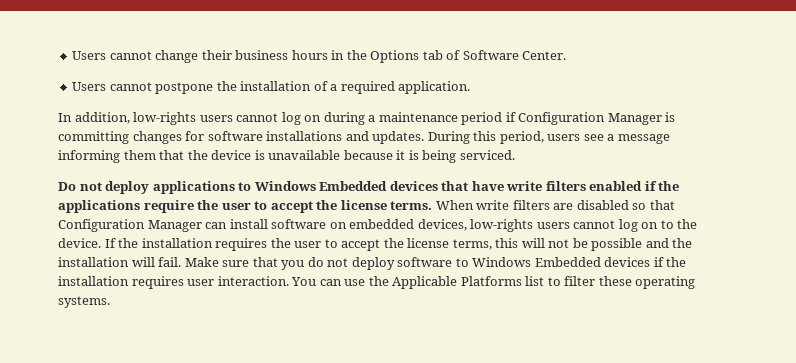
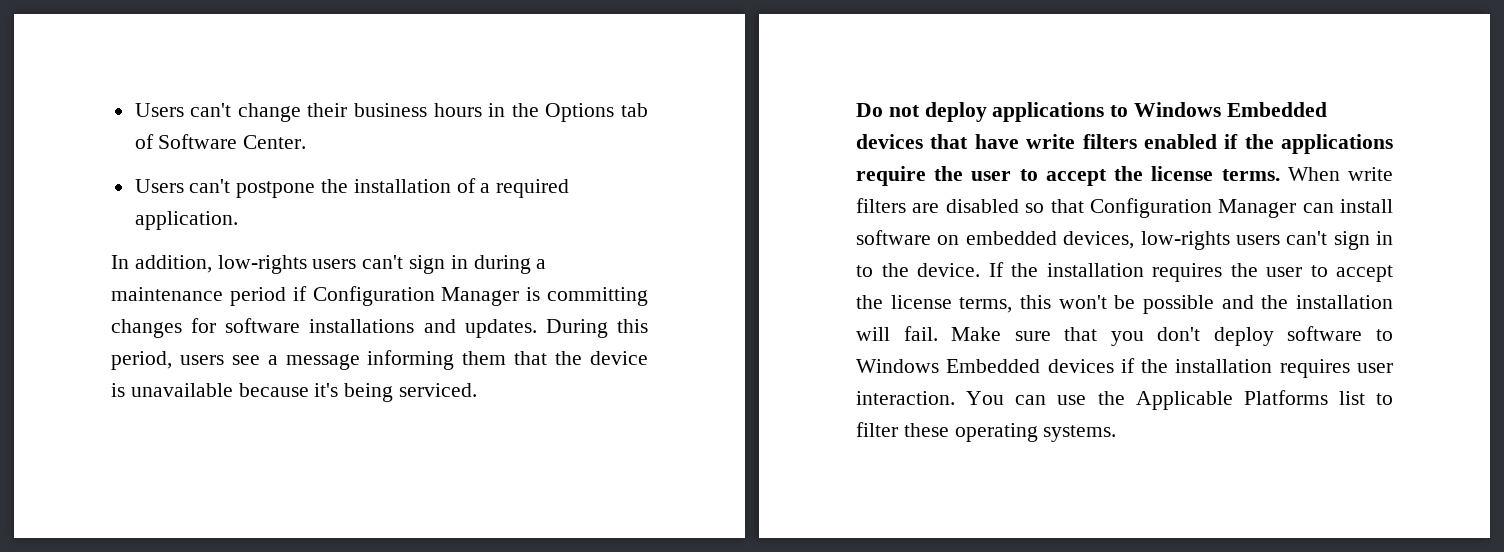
- Users cannot change their business hours in the Options tab of Software Center.
+ Users can't change their business hours in the Options tab of Software Center.
- Users cannot postpone the installation of a required application.
+ Users can't postpone the installation of a required application.
- In addition, low-rights users cannot log on during a maintenance period if Configuration Manager is committing changes for software installations and updates.
+ In addition, low-rights users can't sign in during a maintenance period if Configuration Manager is committing changes for software installations and updates.
- During this period, users see a message informing them that the device is unavailable because it is being serviced.
+ During this period, users see a message informing them that the device is unavailable because it's being serviced.
- When write filters are disabled so that Configuration Manager can install software on embedded devices, low-rights users cannot log on to the device.
+ When write filters are disabled so that Configuration Manager can install software on embedded devices, low-rights users can't sign in to the device.
- If the installation requires the user to accept the license terms, this will not be possible and the installation will fail.
+ If the installation requires the user to accept the license terms, this won't be possible and the installation will fail.
- Make sure that you do not deploy software to Windows Embedded devices if the installation requires user interaction.
+ Make sure that you don't deploy software to Windows Embedded devices if the installation requires user interaction.

